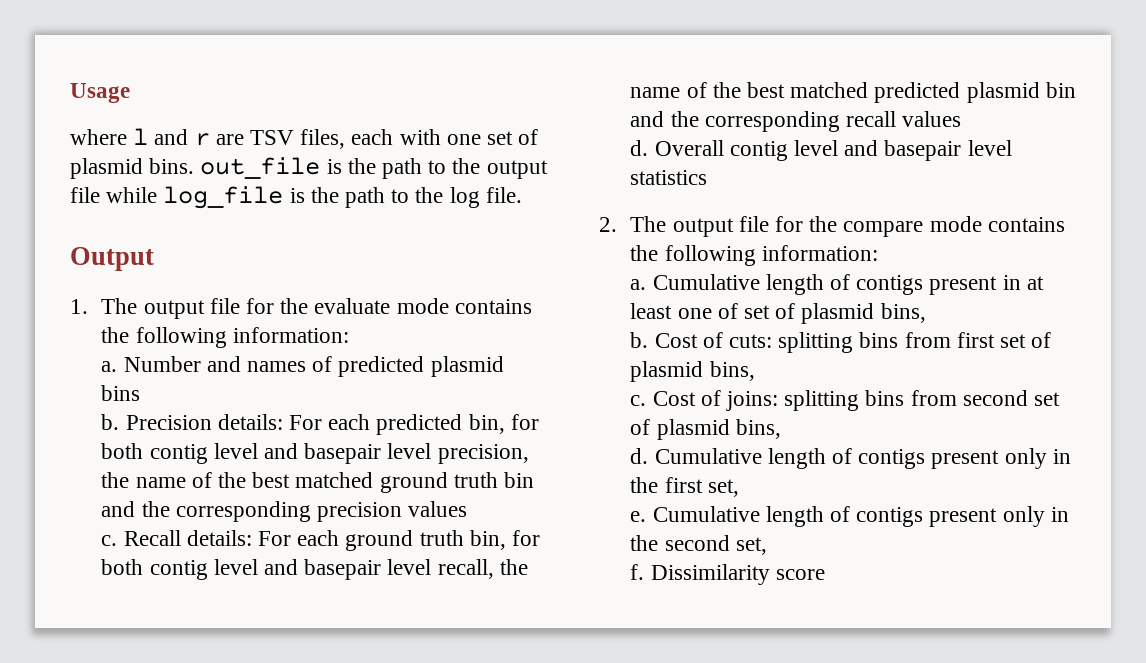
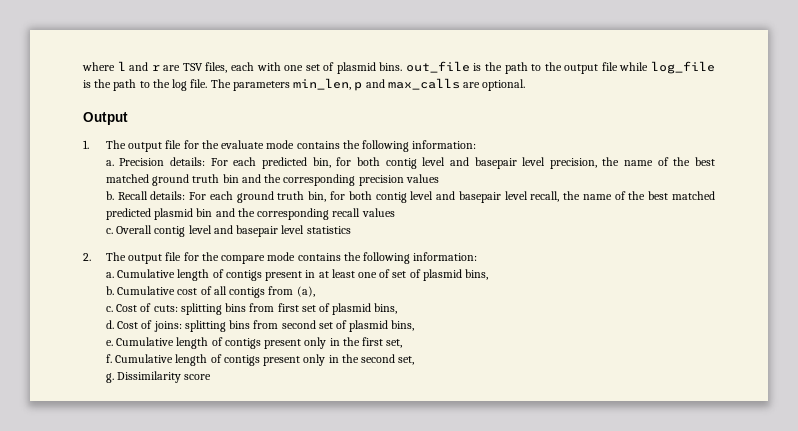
- Usage
+ The parameters min_len, p and max_calls are optional.
- Number and names of predicted plasmid bins
- b.
  Precision details: For each predicted bin, for both contig level and basepair level precision, the name of the best matched ground truth bin and the corresponding precision values
- c.
+ b.
  Recall details: For each ground truth bin, for both contig level and basepair level recall, the name of the best matched predicted plasmid bin and the corresponding recall values
- d.
+ c.
+ Cumulative cost of all contigs from (a),
+ c.
  Cost of cuts: splitting bins from first set of plasmid bins,
- c.
+ d.
  Cost of joins: splitting bins from second set of plasmid bins,
- d.
+ e.
- e.
+ f.
- f.
+ g.

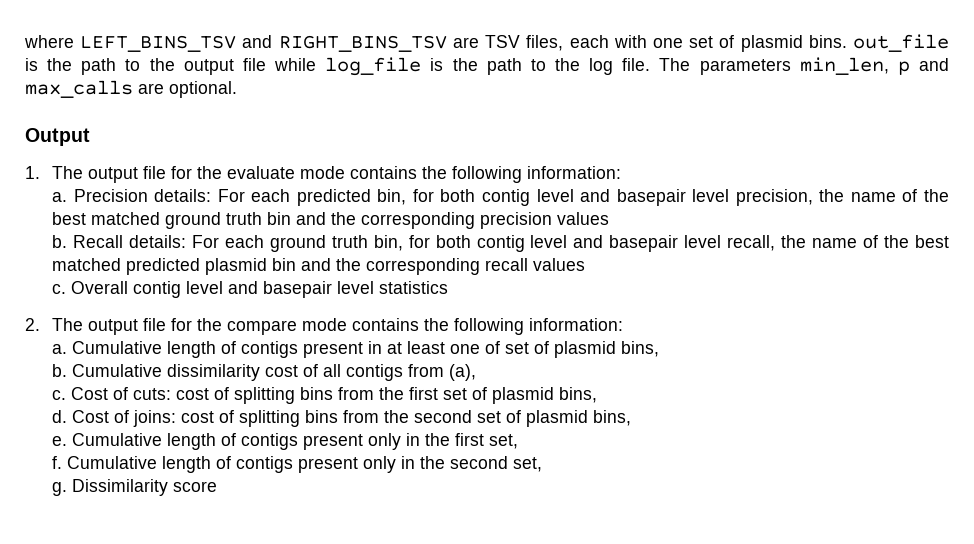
- where l and r are TSV files, each with one set of plasmid bins. out_file is the path to the output file while log_file is the path to the log file.
+ where LEFT_BINS_TSV and RIGHT_BINS_TSV are TSV files, each with one set of plasmid bins. out_file is the path to the output file while log_file is the path to the log file.
- Cumulative cost of all contigs from (a),
+ Cumulative dissimilarity cost of all contigs from (a),
- Cost of cuts: splitting bins from first set of plasmid bins,
+ Cost of cuts: cost of splitting bins from the first set of plasmid bins,
- Cost of joins: splitting bins from second set of plasmid bins,
+ Cost of joins: cost of splitting bins from the second set of plasmid bins,

